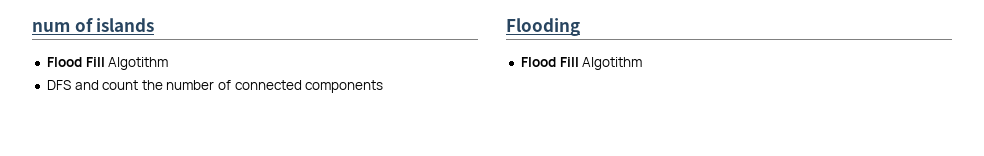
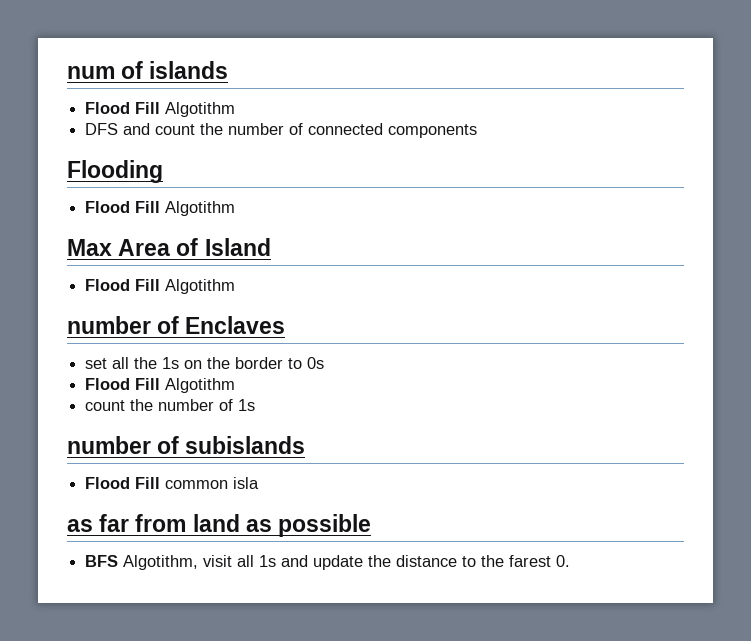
+ Max Area of Island
+ Flood Fill Algotithm
+ number of Enclaves
+ set all the 1s on the border to 0s
+ Flood Fill Algotithm
+ count the number of 1s
+ number of subislands
+ Flood Fill common isla
+ as far from land as possible
+ BFS Algotithm, visit all 1s and update the distance to the farest 0.

